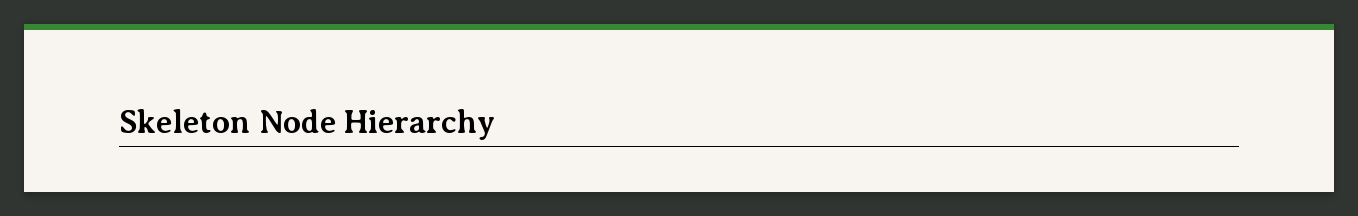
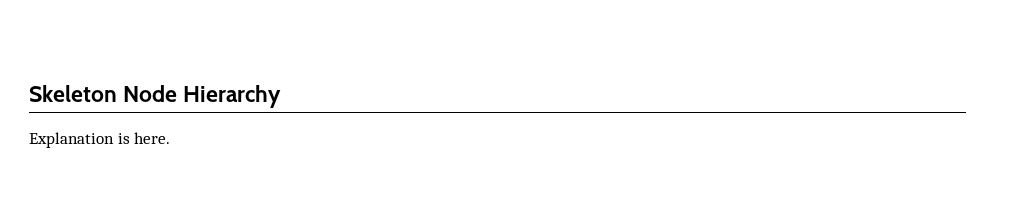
+ Explanation is here.

